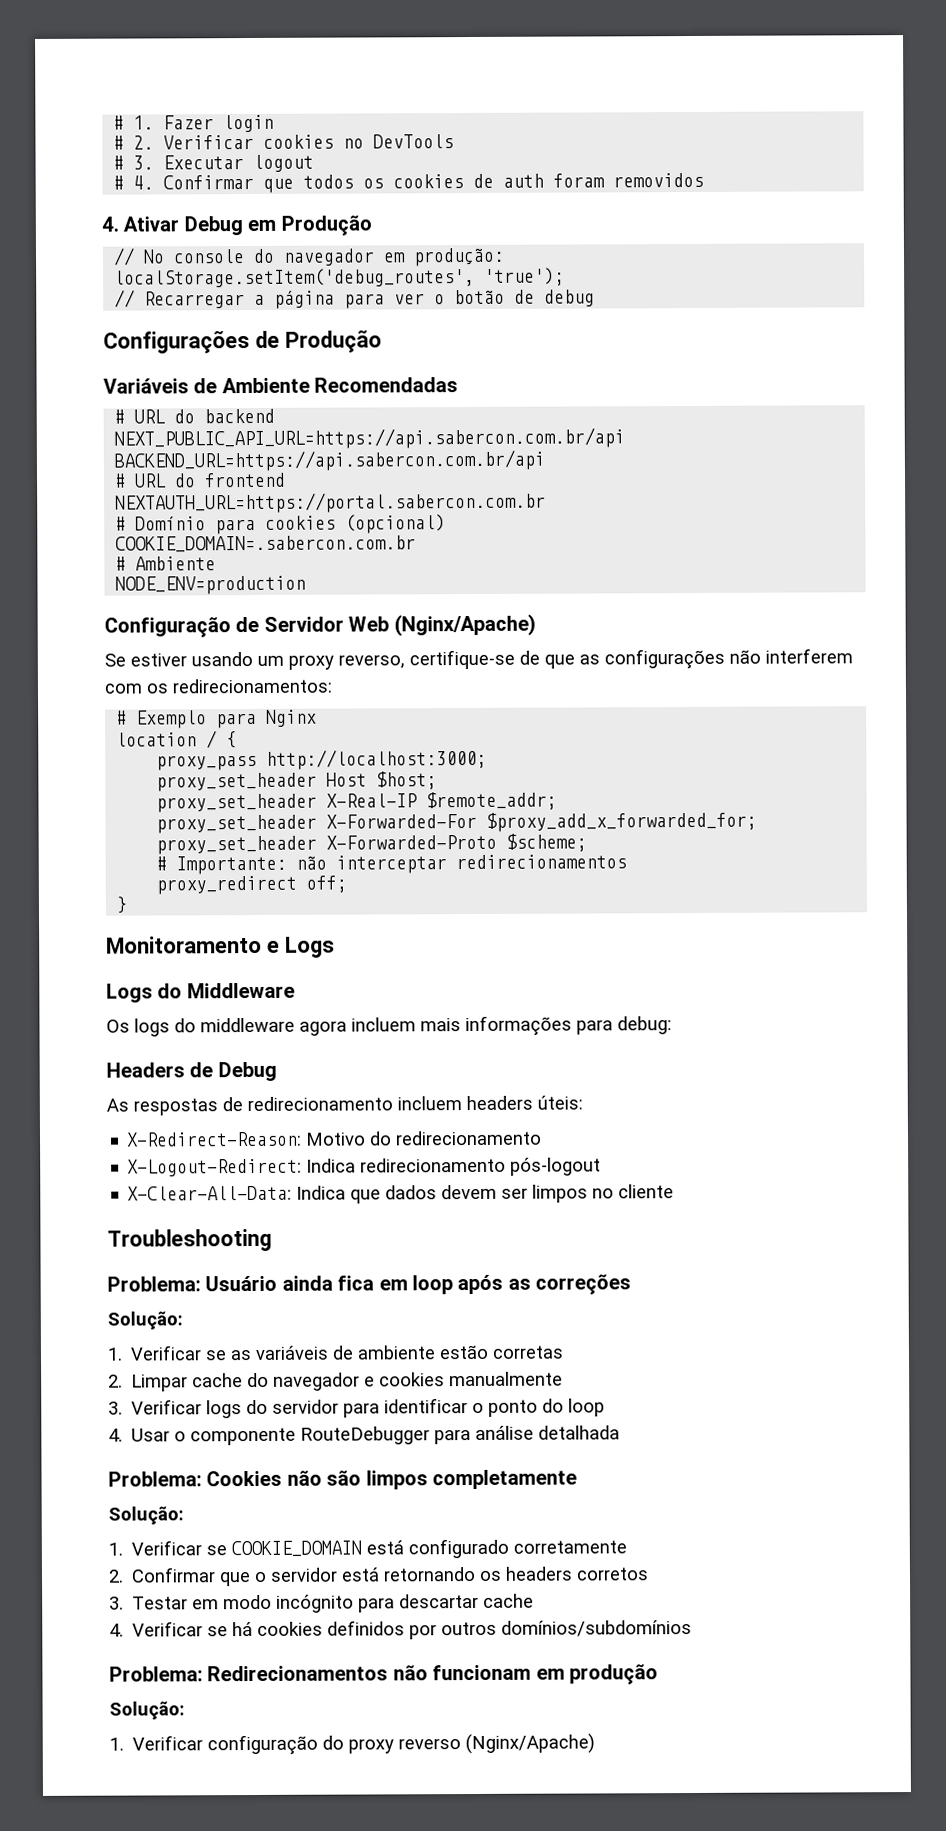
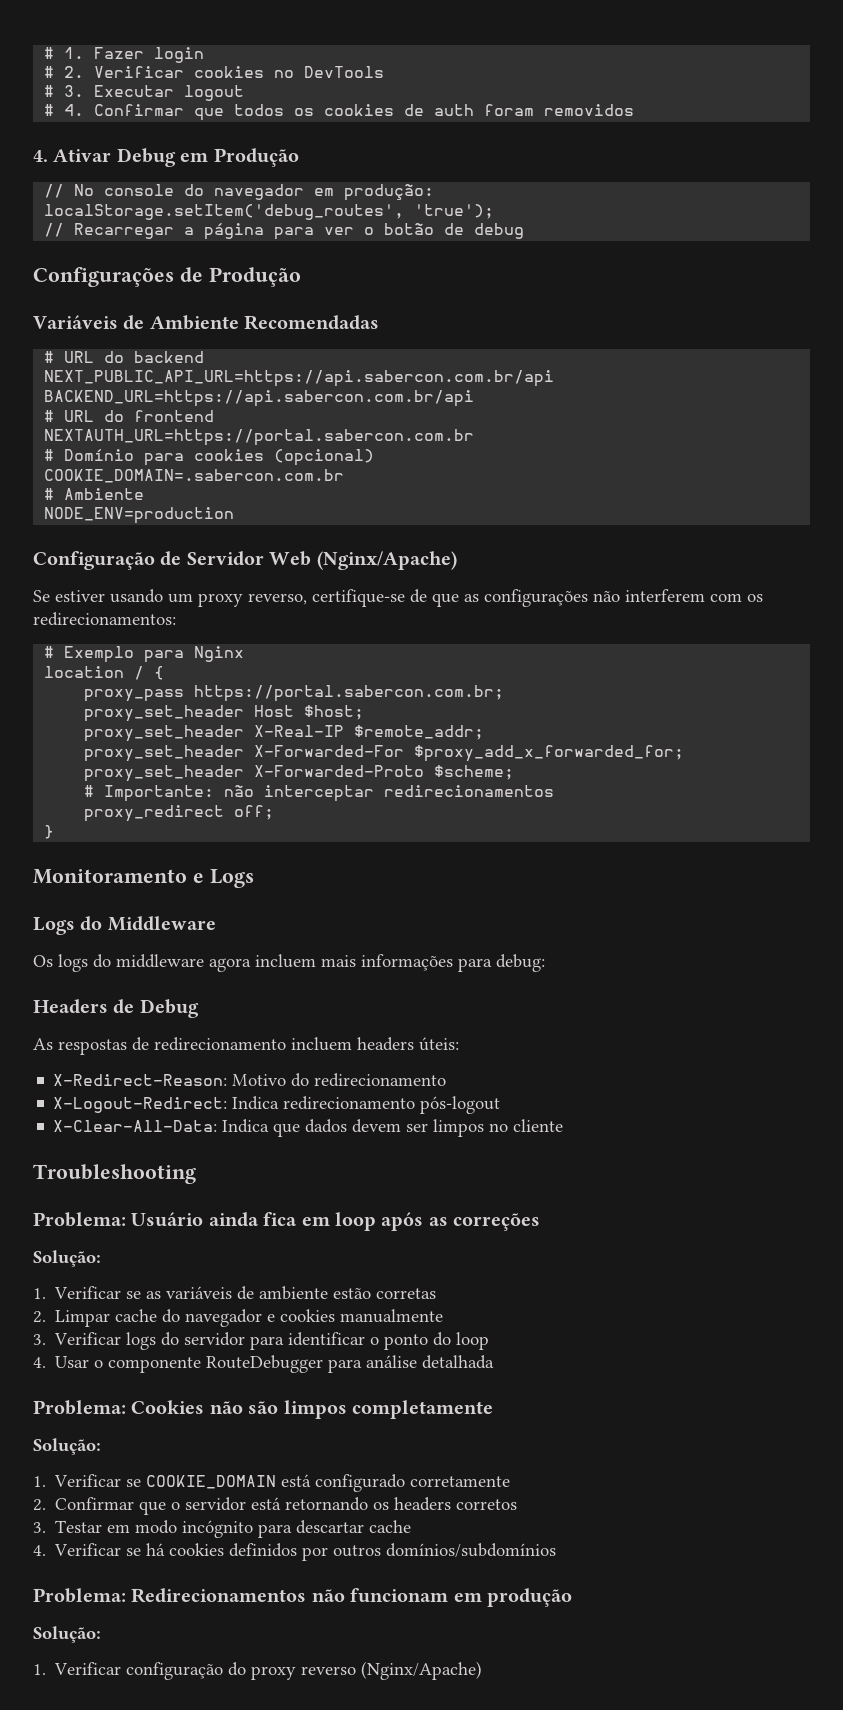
- proxy_pass http://localhost:3000;
+ proxy_pass https://portal.sabercon.com.br;

